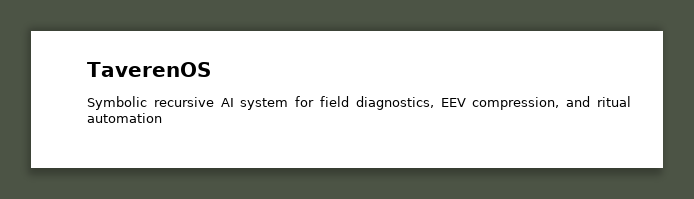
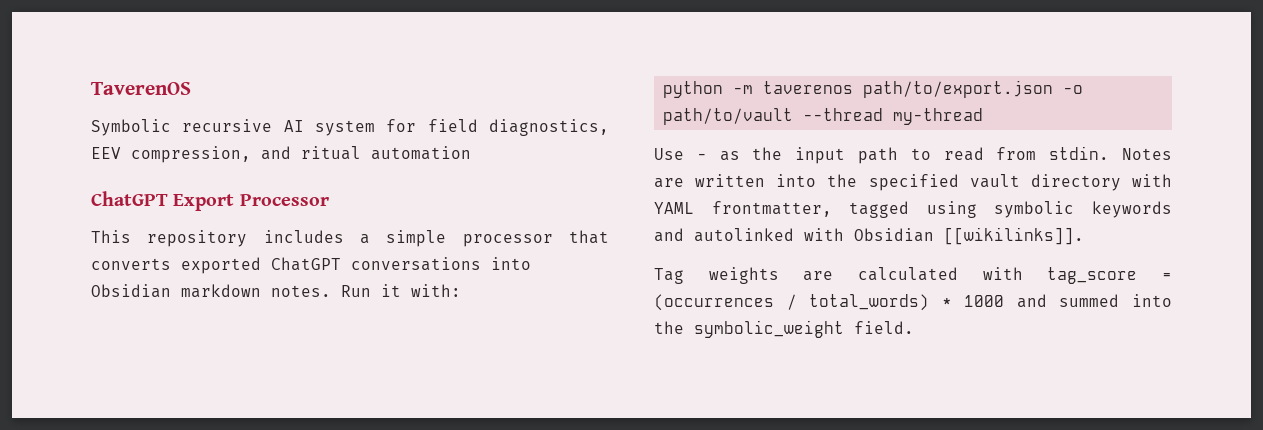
+ ChatGPT Export Processor
+ This repository includes a simple processor that converts exported ChatGPT conversations into Obsidian markdown notes. Run it with:
+ python -m taverenos path/to/export.json -o path/to/vault --thread my-thread
+ Use - as the input path to read from stdin. Notes are written into the specified vault directory with YAML frontmatter, tagged using symbolic keywords and autolinked with Obsidian [[wikilinks]].
+ Tag weights are calculated with tag_score = (occurrences / total_words) * 1000 and summed into the symbolic_weight field.

